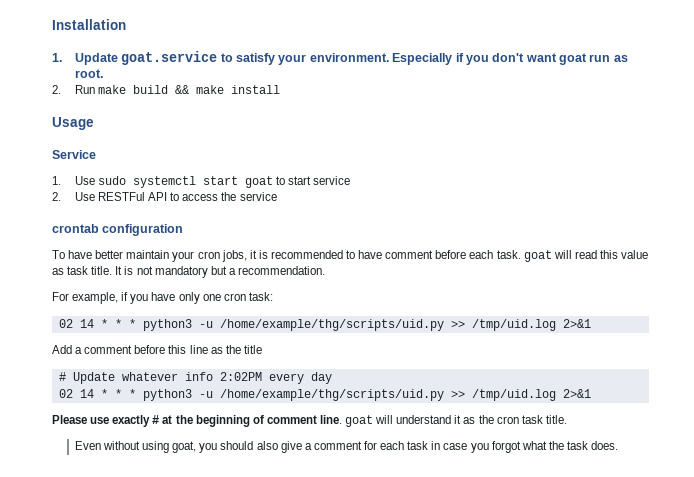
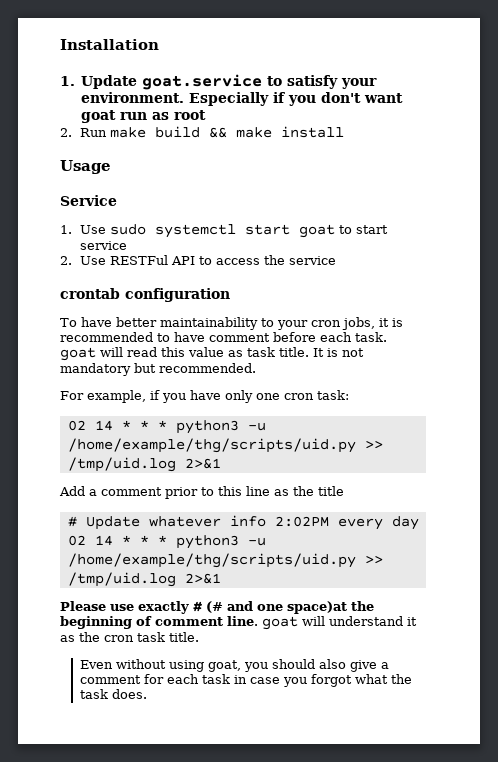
- Especially if you don't want goat run as root.
+ Especially if you don't want goat run as root
- To have better maintain your cron jobs, it is recommended to have comment before each task. goat will read this value as task title.
+ To have better maintainability to your cron jobs, it is recommended to have comment before each task. goat will read this value as task title.
- It is not mandatory but a recommendation.
+ It is not mandatory but recommended.
- Add a comment before this line as the title
+ Add a comment prior to this line as the title
- Please use exactly # at the beginning of comment line. goat will understand it as the cron task title.
+ Please use exactly # (# and one space)at the beginning of comment line. goat will understand it as the cron task title.

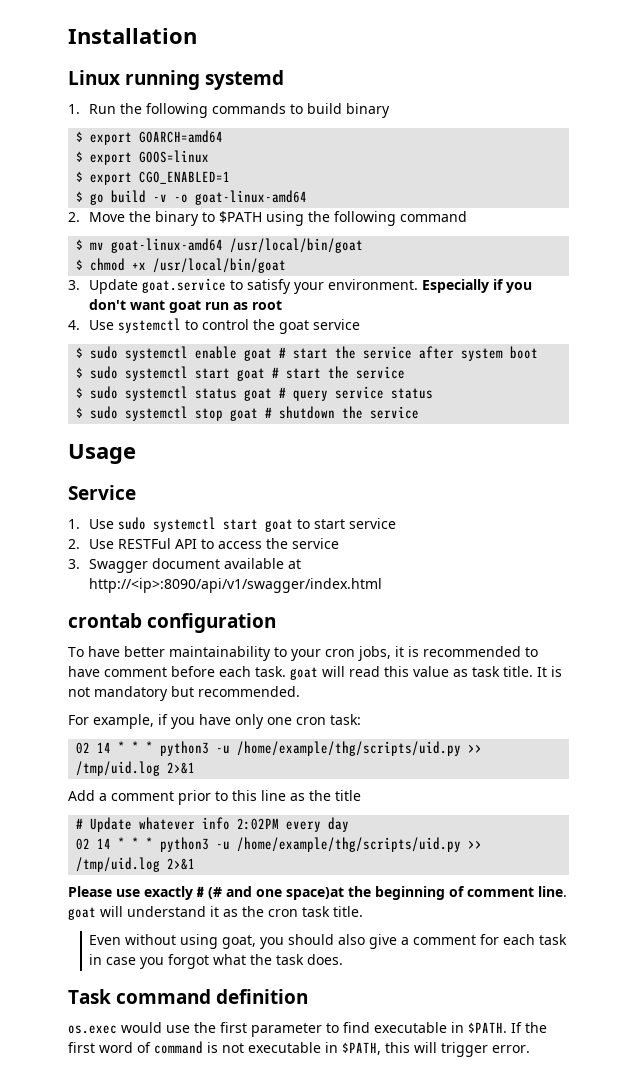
- 1. Update goat.service to satisfy your environment.
+ Linux running systemd
+ 1. Run the following commands to build binary
+ $ export GOARCH=amd64
+ $ export GOOS=linux
+ $ export CGO_ENABLED=1
+ $ go build -v -o goat-linux-amd64
+ 2. Move the binary to $PATH using the following command
+ $ mv goat-linux-amd64 /usr/local/bin/goat
+ $ chmod +x /usr/local/bin/goat
+ 3. Update goat.service to satisfy your environment.
- 2. Run make build && make install
+ 4. Use systemctl to control the goat service
+ $ sudo systemctl enable goat # start the service after system boot
+ $ sudo systemctl start goat # start the service
+ $ sudo systemctl status goat # query service status
+ $ sudo systemctl stop goat # shutdown the service
+ 3. Swagger document available at http://<ip>:8090/api/v1/swagger/index.html
+ Task command definition
+ os.exec would use the first parameter to find executable in $PATH. If the first word of command is not executable in $PATH, this will trigger error.

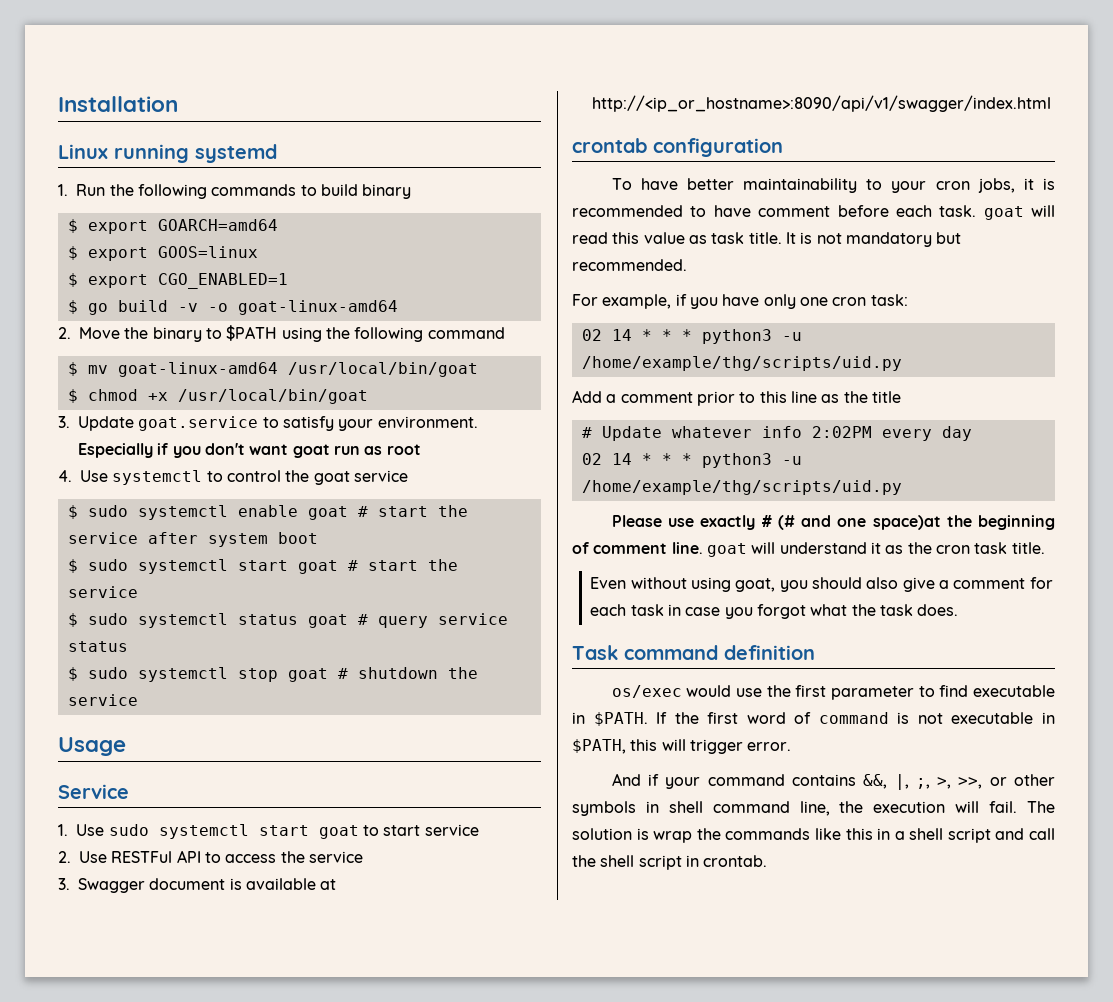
- 3. Swagger document available at http://<ip>:8090/api/v1/swagger/index.html
+ 3. Swagger document is available at http://<ip_or_hostname>:8090/api/v1/swagger/index.html
  For example, if you have only one cron task:
- 02 14 * * * python3 -u /home/example/thg/scripts/uid.py >> /tmp/uid.log 2>&1
+ 02 14 * * * python3 -u /home/example/thg/scripts/uid.py
  # Update whatever info 2:02PM every day
- 02 14 * * * python3 -u /home/example/thg/scripts/uid.py >> /tmp/uid.log 2>&1
+ 02 14 * * * python3 -u /home/example/thg/scripts/uid.py
- os.exec would use the first parameter to find executable in $PATH.
+ os/exec would use the first parameter to find executable in $PATH.
+ And if your command contains &&, |, ;, >, >>, or other symbols in shell command line, the execution will fail. The solution is wrap the commands like this in a shell script and call the shell script in crontab.

